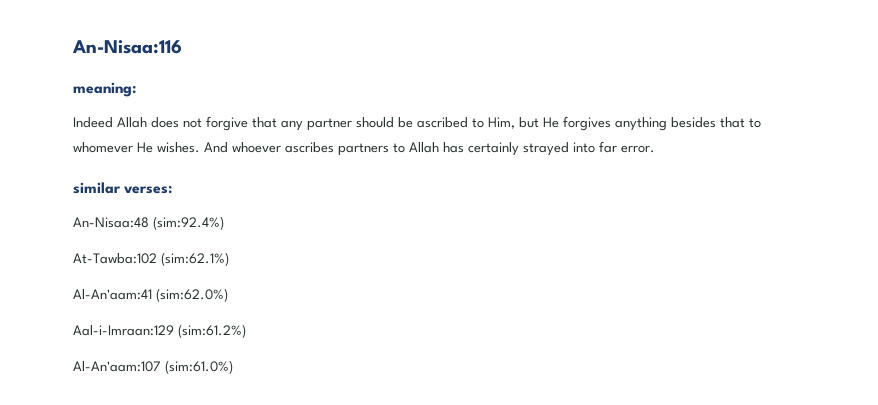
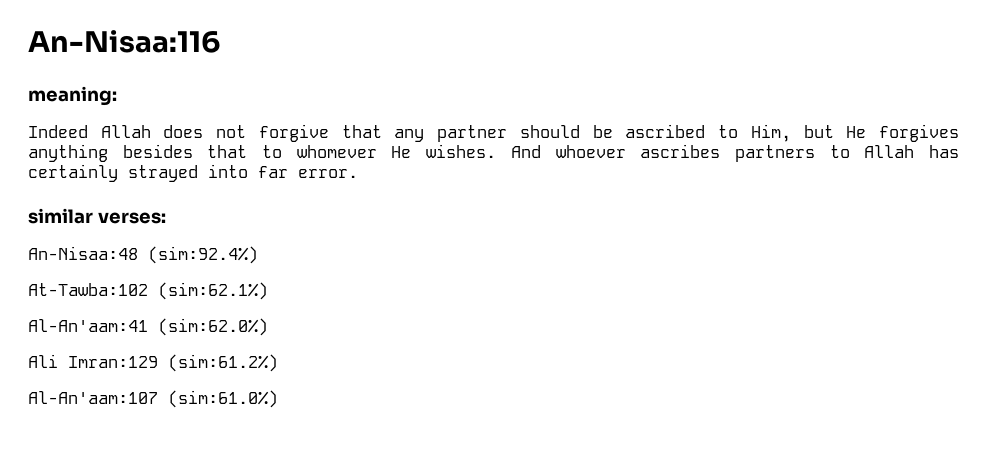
- Aal-i-Imraan:129 (sim:61.2%)
+ Ali Imran:129 (sim:61.2%)

